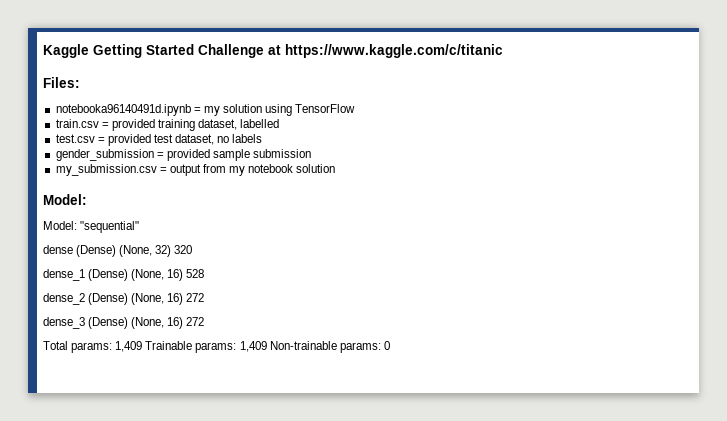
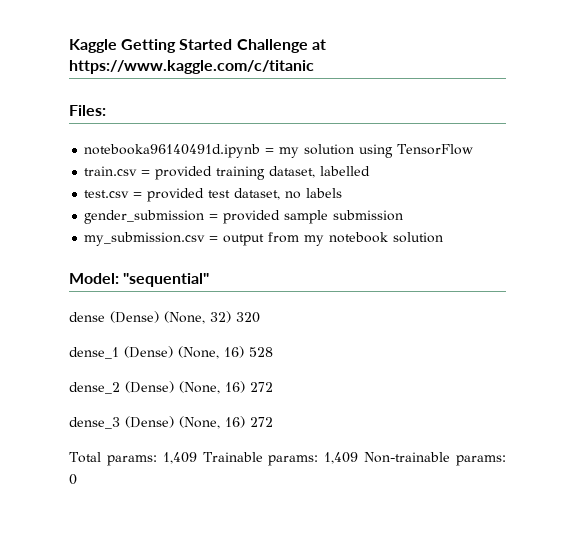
  my_submission.csv = output from my notebook solution
- Model:

